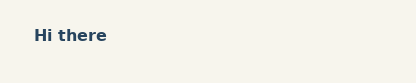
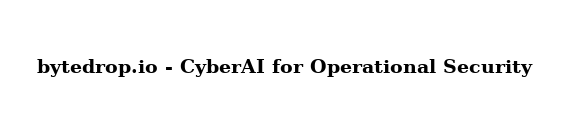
- Hi there
+ bytedrop.io - CyberAI for Operational Security

